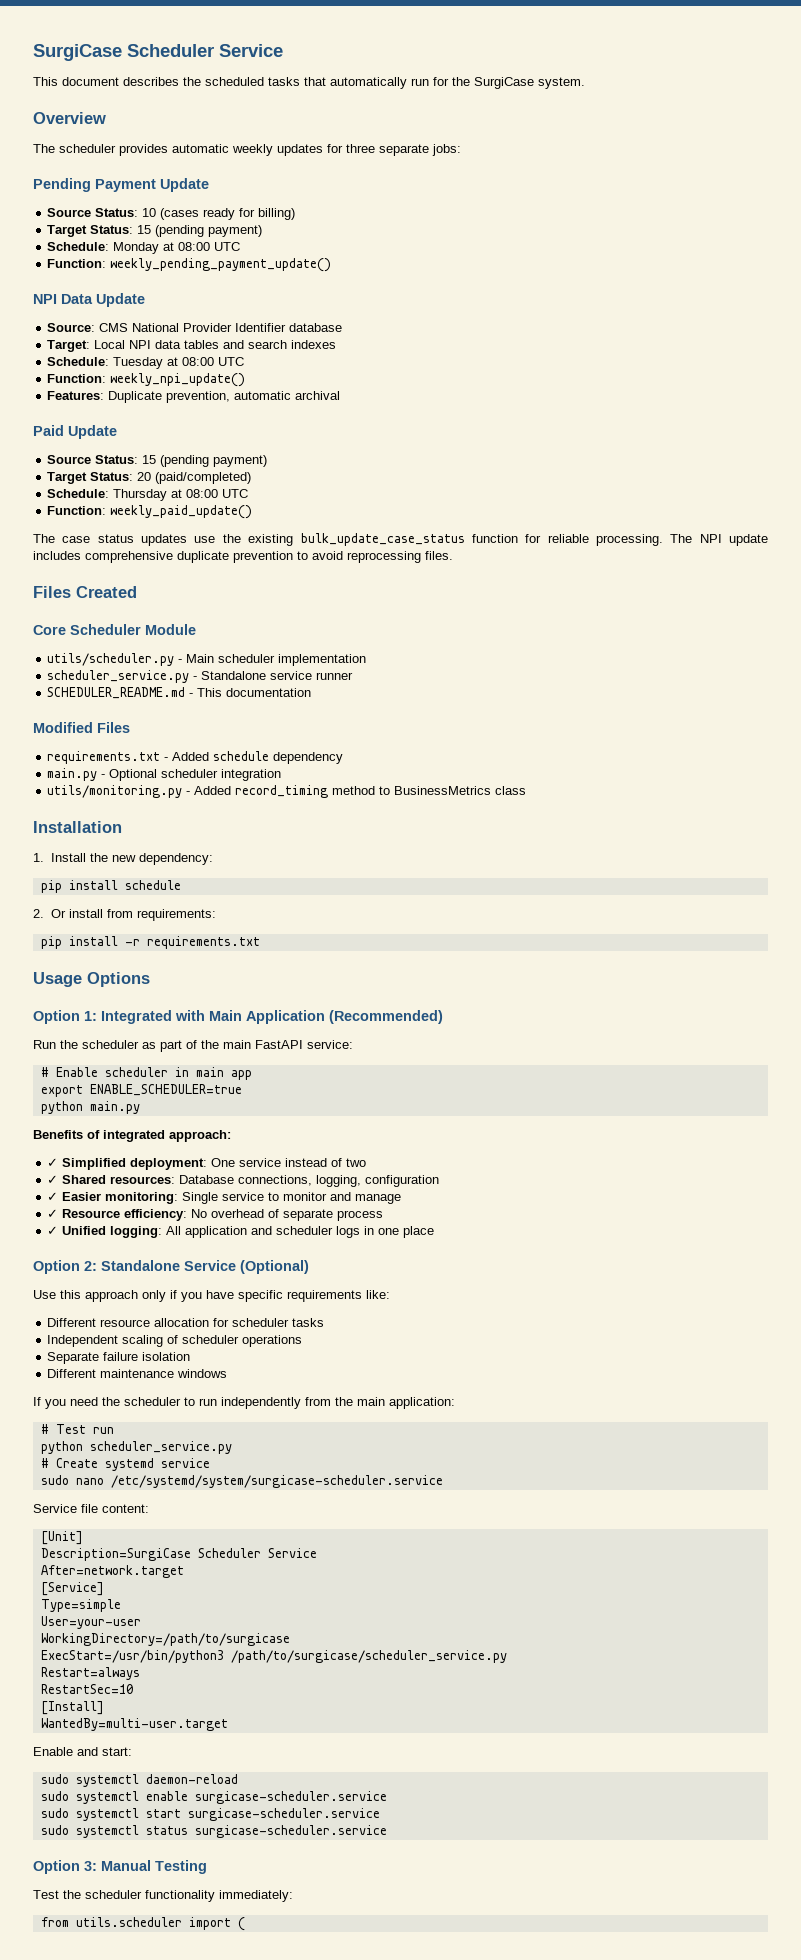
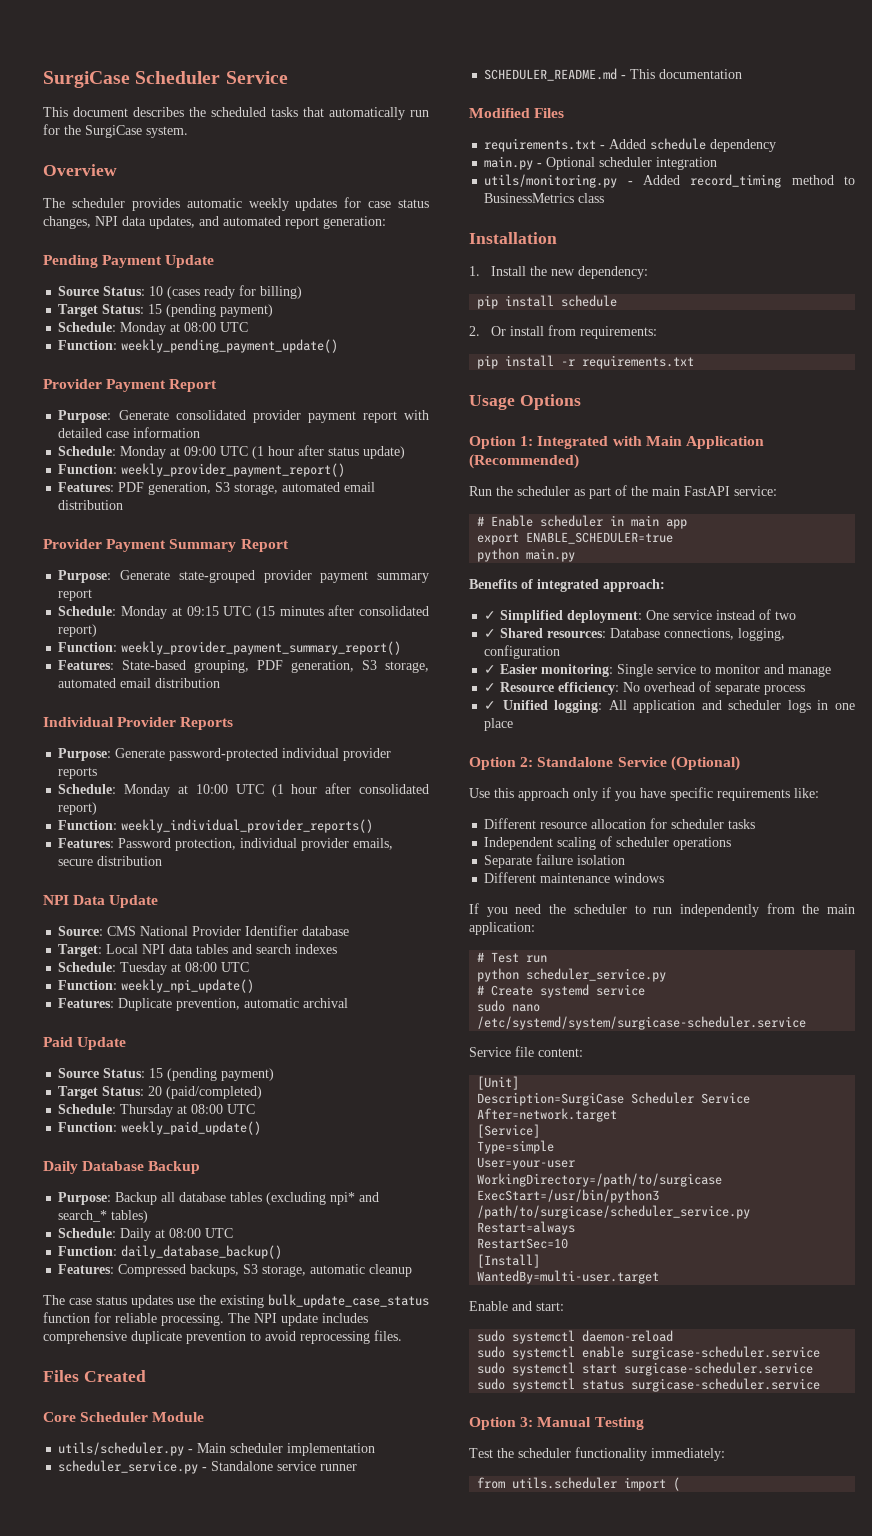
- The scheduler provides automatic weekly updates for three separate jobs:
+ The scheduler provides automatic weekly updates for case status changes, NPI data updates, and automated report generation:
+ Provider Payment Report
+ Purpose: Generate consolidated provider payment report with detailed case information
+ Schedule: Monday at 09:00 UTC (1 hour after status update)
+ Function: weekly_provider_payment_report()
+ Features: PDF generation, S3 storage, automated email distribution
+ Provider Payment Summary Report
+ Purpose: Generate state-grouped provider payment summary report
+ Schedule: Monday at 09:15 UTC (15 minutes after consolidated report)
+ Function: weekly_provider_payment_summary_report()
+ Features: State-based grouping, PDF generation, S3 storage, automated email distribution
+ Individual Provider Reports
+ Purpose: Generate password-protected individual provider reports
+ Schedule: Monday at 10:00 UTC (1 hour after consolidated report)
+ Function: weekly_individual_provider_reports()
+ Features: Password protection, individual provider emails, secure distribution
+ Daily Database Backup
+ Purpose: Backup all database tables (excluding npi* and search_* tables)
+ Schedule: Daily at 08:00 UTC
+ Function: daily_database_backup()
+ Features: Compressed backups, S3 storage, automatic cleanup

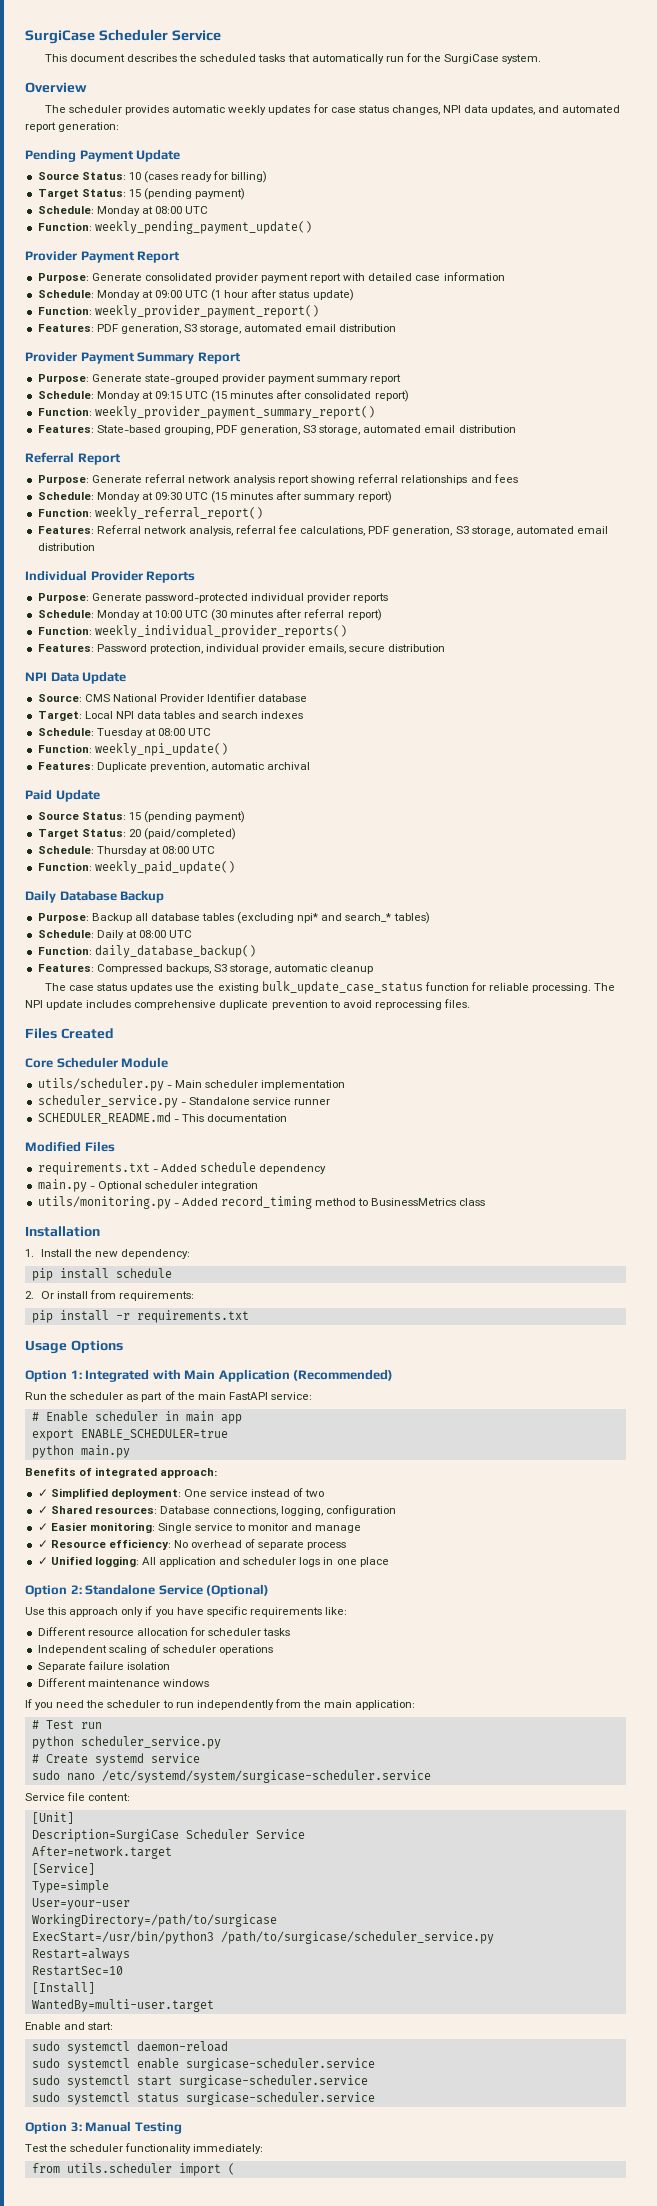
+ Referral Report
+ Purpose: Generate referral network analysis report showing referral relationships and fees
+ Schedule: Monday at 09:30 UTC (15 minutes after summary report)
+ Function: weekly_referral_report()
+ Features: Referral network analysis, referral fee calculations, PDF generation, S3 storage, automated email distribution
- Schedule: Monday at 10:00 UTC (1 hour after consolidated report)
+ Schedule: Monday at 10:00 UTC (30 minutes after referral report)

